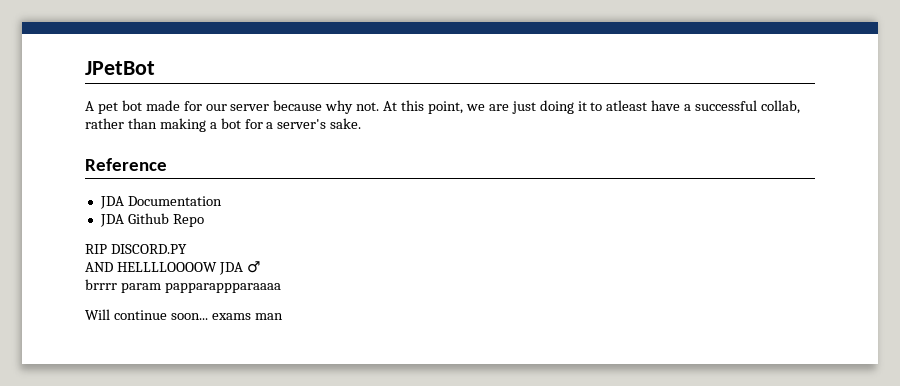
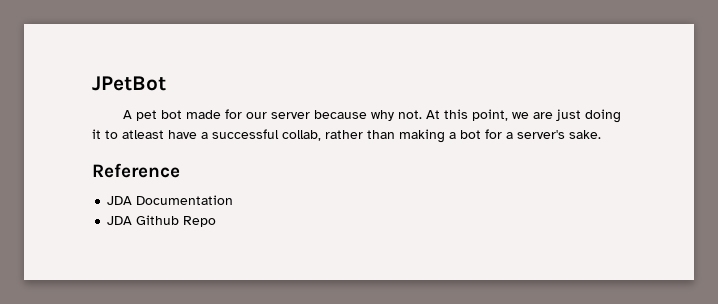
- RIP DISCORD.PY
- AND HELLLLOOOOW JDA ♂
- brrrr param papparappparaaaa
- Will continue soon... exams man

